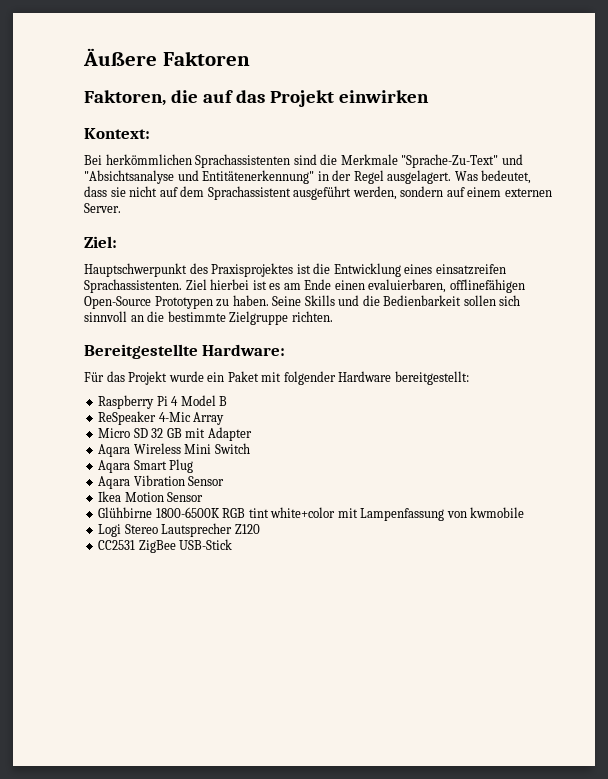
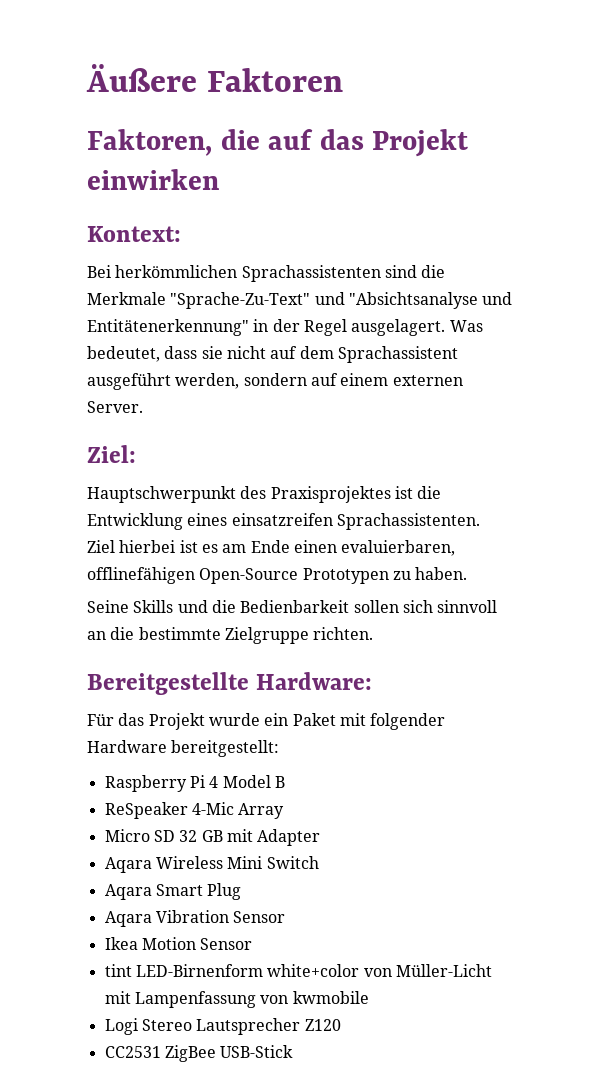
- Hauptschwerpunkt des Praxisprojektes ist die Entwicklung eines einsatzreifen Sprachassistenten. Ziel hierbei ist es am Ende einen evaluierbaren, offlinefähigen Open-Source Prototypen zu haben. Seine Skills und die Bedienbarkeit sollen sich sinnvoll an die bestimmte Zielgruppe richten.
+ Hauptschwerpunkt des Praxisprojektes ist die Entwicklung eines einsatzreifen Sprachassistenten.
+ Ziel hierbei ist es am Ende einen evaluierbaren, offlinefähigen Open-Source Prototypen zu haben.
+ Seine Skills und die Bedienbarkeit sollen sich sinnvoll an die bestimmte Zielgruppe richten.
- Glühbirne 1800-6500K RGB tint white+color mit Lampenfassung von kwmobile
+ tint LED-Birnenform white+color von Müller-Licht mit Lampenfassung von kwmobile

